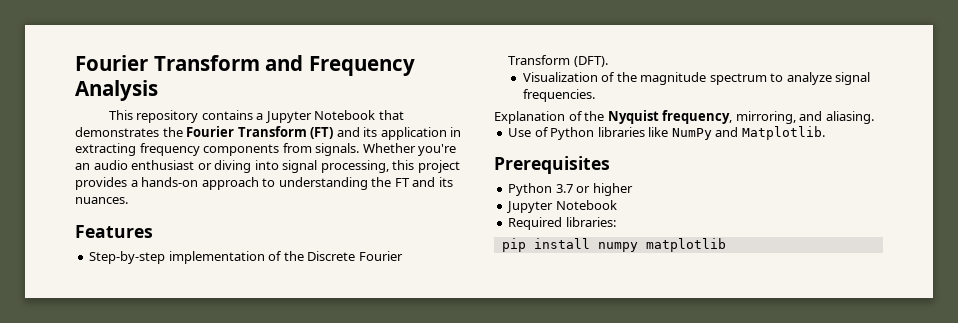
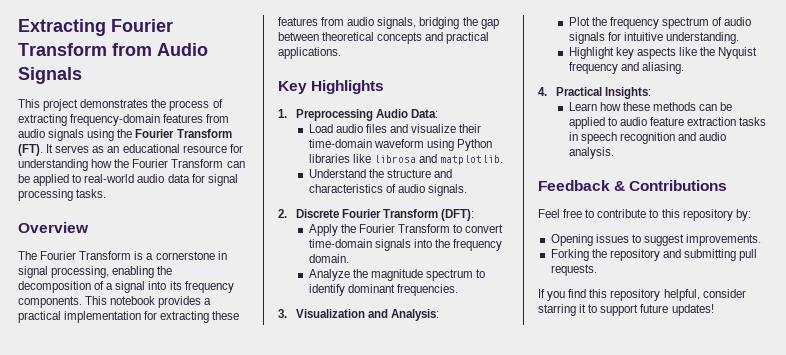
- Fourier Transform and Frequency Analysis
- This repository contains a Jupyter Notebook that demonstrates the Fourier Transform (FT) and its application in extracting frequency components from signals. Whether you're an audio enthusiast or diving into signal processing, this project provides a hands-on approach to understanding the FT and its nuances.
- Features
- Step-by-step implementation of the Discrete Fourier Transform (DFT).
- Visualization of the magnitude spectrum to analyze signal frequencies.
+ Extracting Fourier Transform from Audio Signals
+ This project demonstrates the process of extracting frequency-domain features from audio signals using the Fourier Transform (FT). It serves as an educational resource for understanding how the Fourier Transform can be applied to real-world audio data for signal processing tasks.
+ Overview
+ The Fourier Transform is a cornerstone in signal processing, enabling the decomposition of a signal into its frequency components. This notebook provides a practical implementation for extracting these features from audio signals, bridging the gap between theoretical concepts and practical applications.
+ Key Highlights
+ 1. Preprocessing Audio Data:
+ Load audio files and visualize their time-domain waveform using Python libraries like librosa and matplotlib.
+ Understand the structure and characteristics of audio signals.
+ 2. Discrete Fourier Transform (DFT):
+ Apply the Fourier Transform to convert time-domain signals into the frequency domain.
+ Analyze the magnitude spectrum to identify dominant frequencies.
- Explanation of the Nyquist frequency, mirroring, and aliasing.
- Use of Python libraries like NumPy and Matplotlib.
- Prerequisites
- Python 3.7 or higher
- Jupyter Notebook
- Required libraries:
- pip install numpy matplotlib
+ 3. Visualization and Analysis:
+ Plot the frequency spectrum of audio signals for intuitive understanding.
+ Highlight key aspects like the Nyquist frequency and aliasing.
+ 4. Practical Insights:
+ Learn how these methods can be applied to audio feature extraction tasks in speech recognition and audio analysis.
+ Feedback & Contributions
+ Feel free to contribute to this repository by:
+ Opening issues to suggest improvements.
+ Forking the repository and submitting pull requests.
+ If you find this repository helpful, consider starring it to support future updates!

